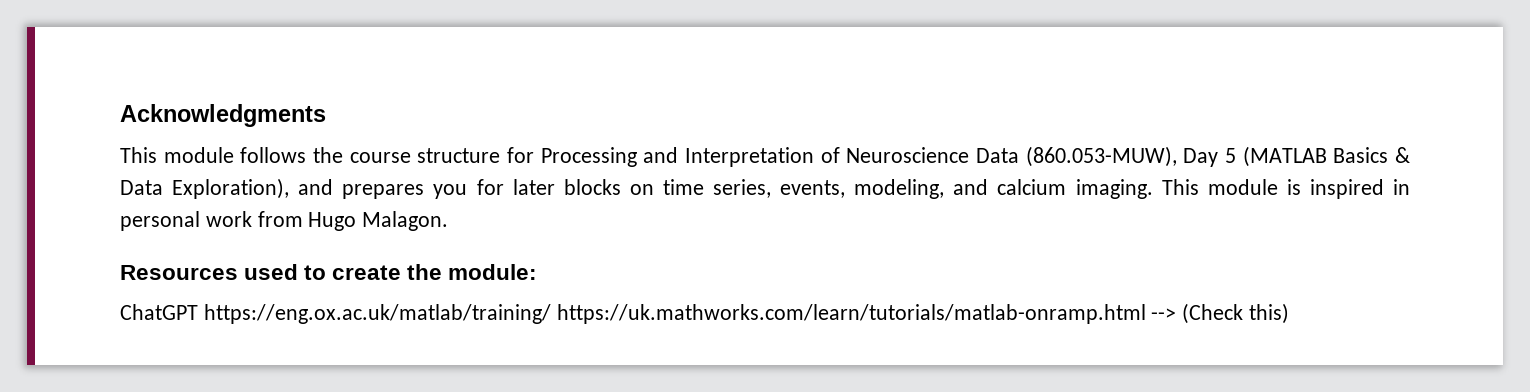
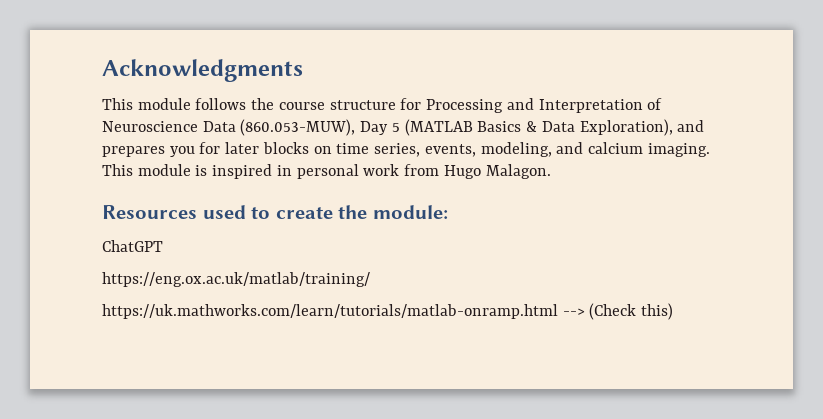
- ChatGPT https://eng.ox.ac.uk/matlab/training/ https://uk.mathworks.com/learn/tutorials/matlab-onramp.html --> (Check this)
+ ChatGPT
+ https://eng.ox.ac.uk/matlab/training/
+ https://uk.mathworks.com/learn/tutorials/matlab-onramp.html --> (Check this)

